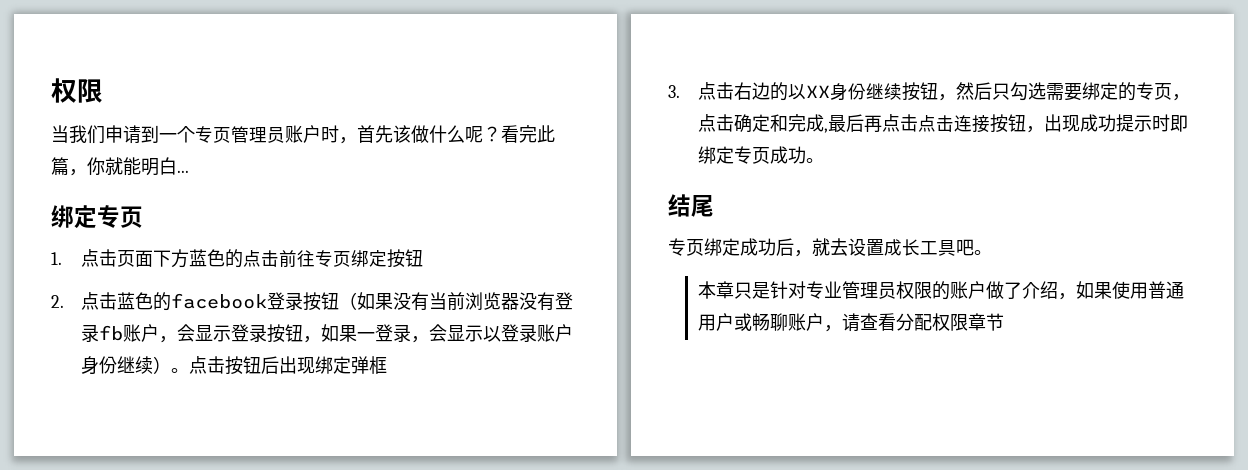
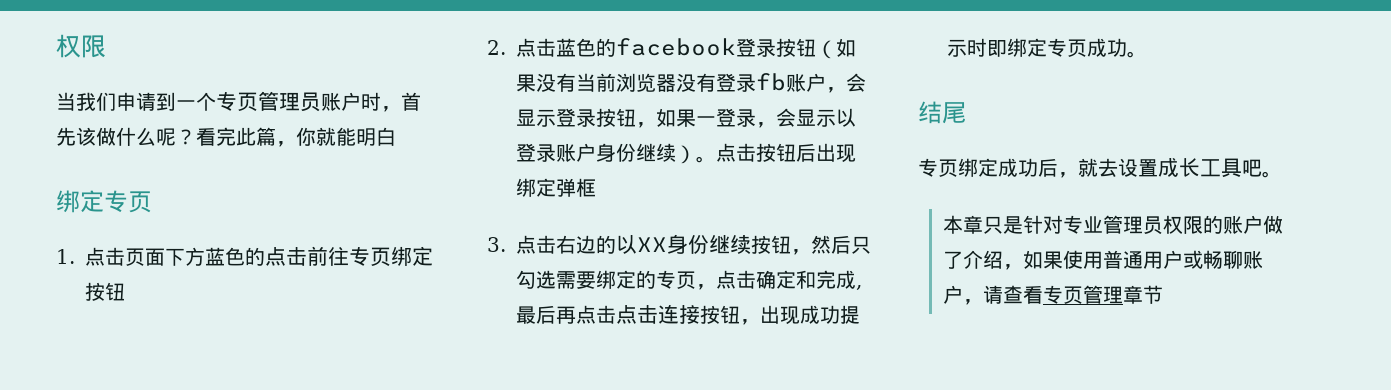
- 看完此篇，你就能明白...
+ 看完此篇，你就能明白
- 本章只是针对专业管理员权限的账户做了介绍，如果使用普通用户或畅聊账户，请查看分配权限章节
+ 本章只是针对专业管理员权限的账户做了介绍，如果使用普通用户或畅聊账户，请查看专页管理章节

